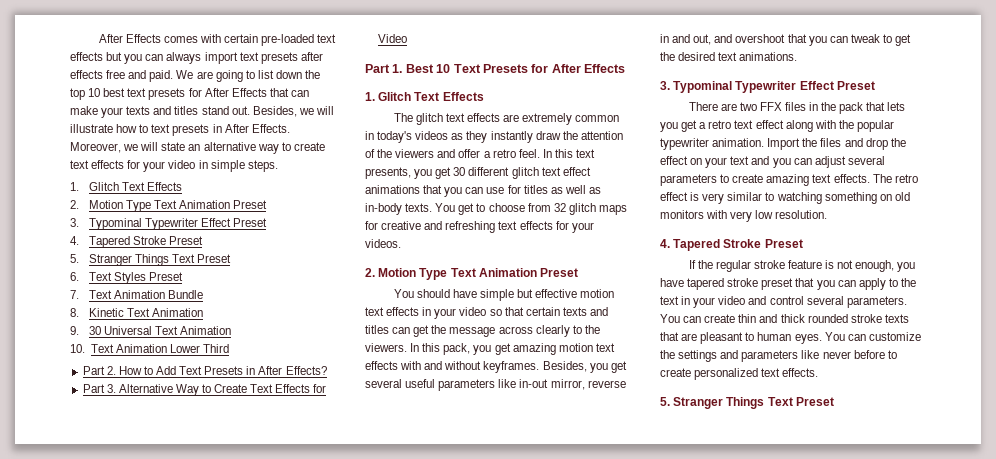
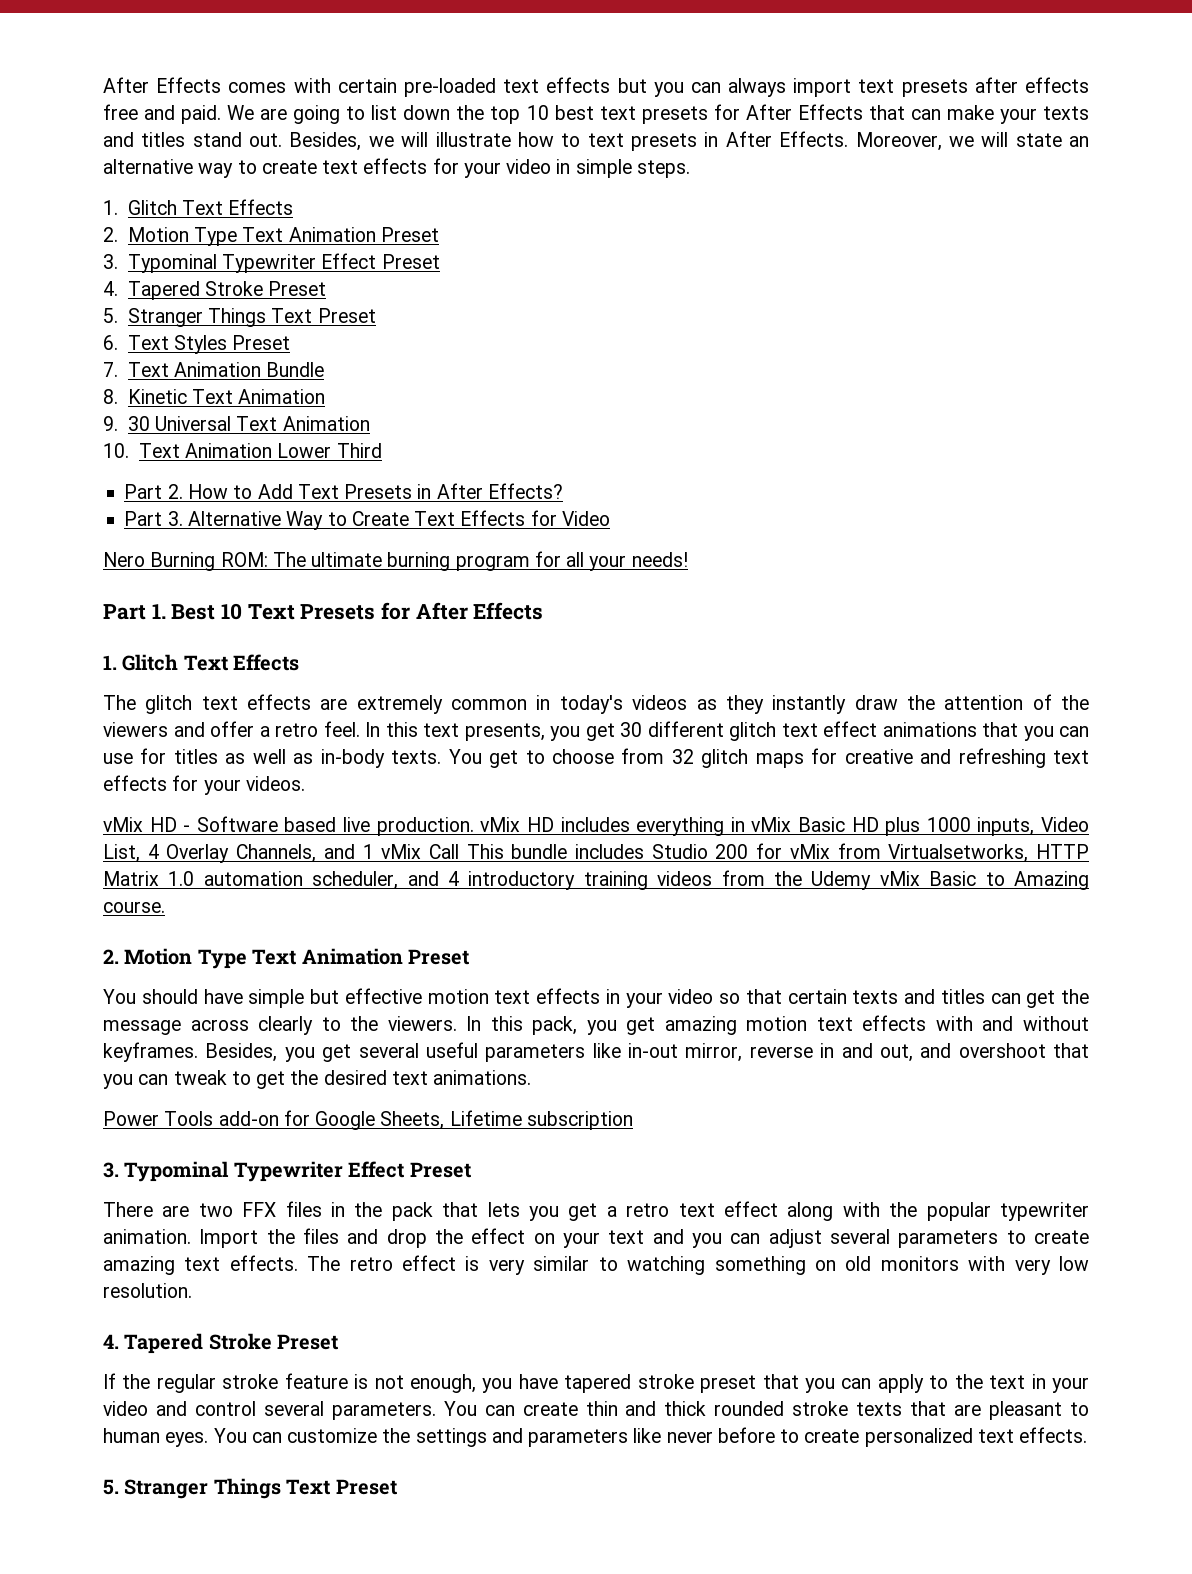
+ Nero Burning ROM: The ultimate burning program for all your needs!
+ vMix HD - Software based live production. vMix HD includes everything in vMix Basic HD plus 1000 inputs, Video List, 4 Overlay Channels, and 1 vMix Call This bundle includes Studio 200 for vMix from Virtualsetworks, HTTP Matrix 1.0 automation scheduler, and 4 introductory training videos from the Udemy vMix Basic to Amazing course.
+ Power Tools add-on for Google Sheets, Lifetime subscription

